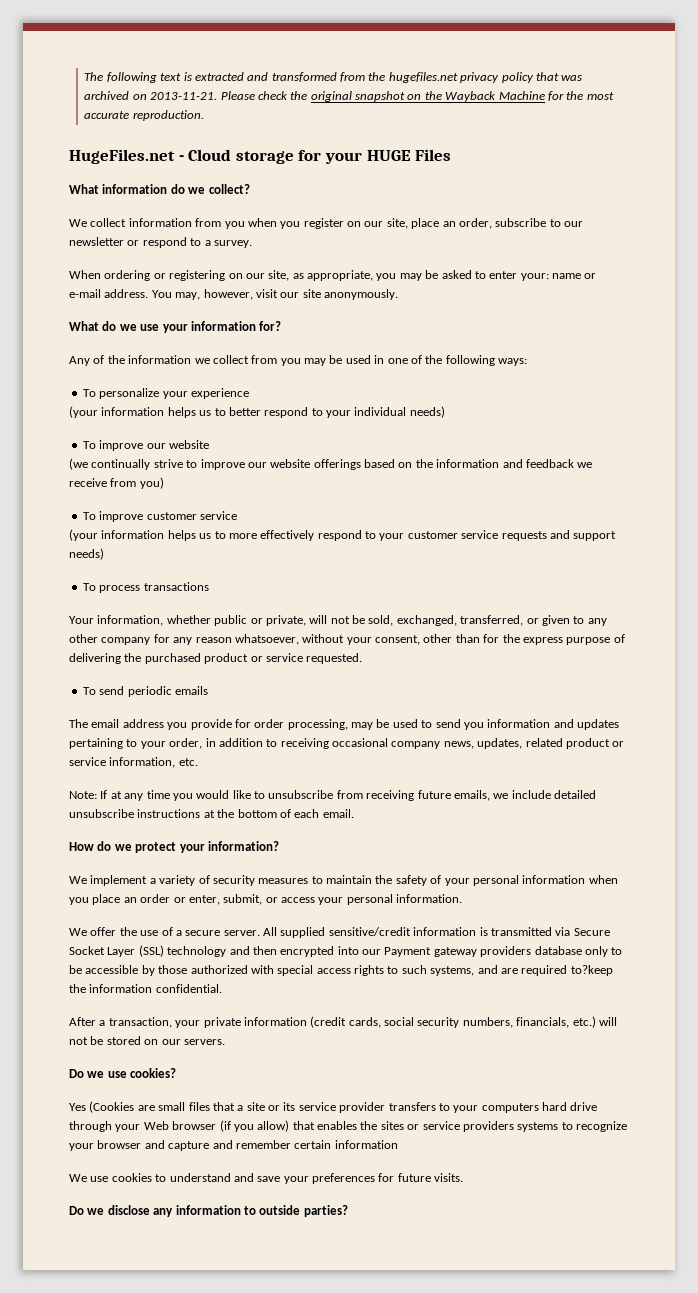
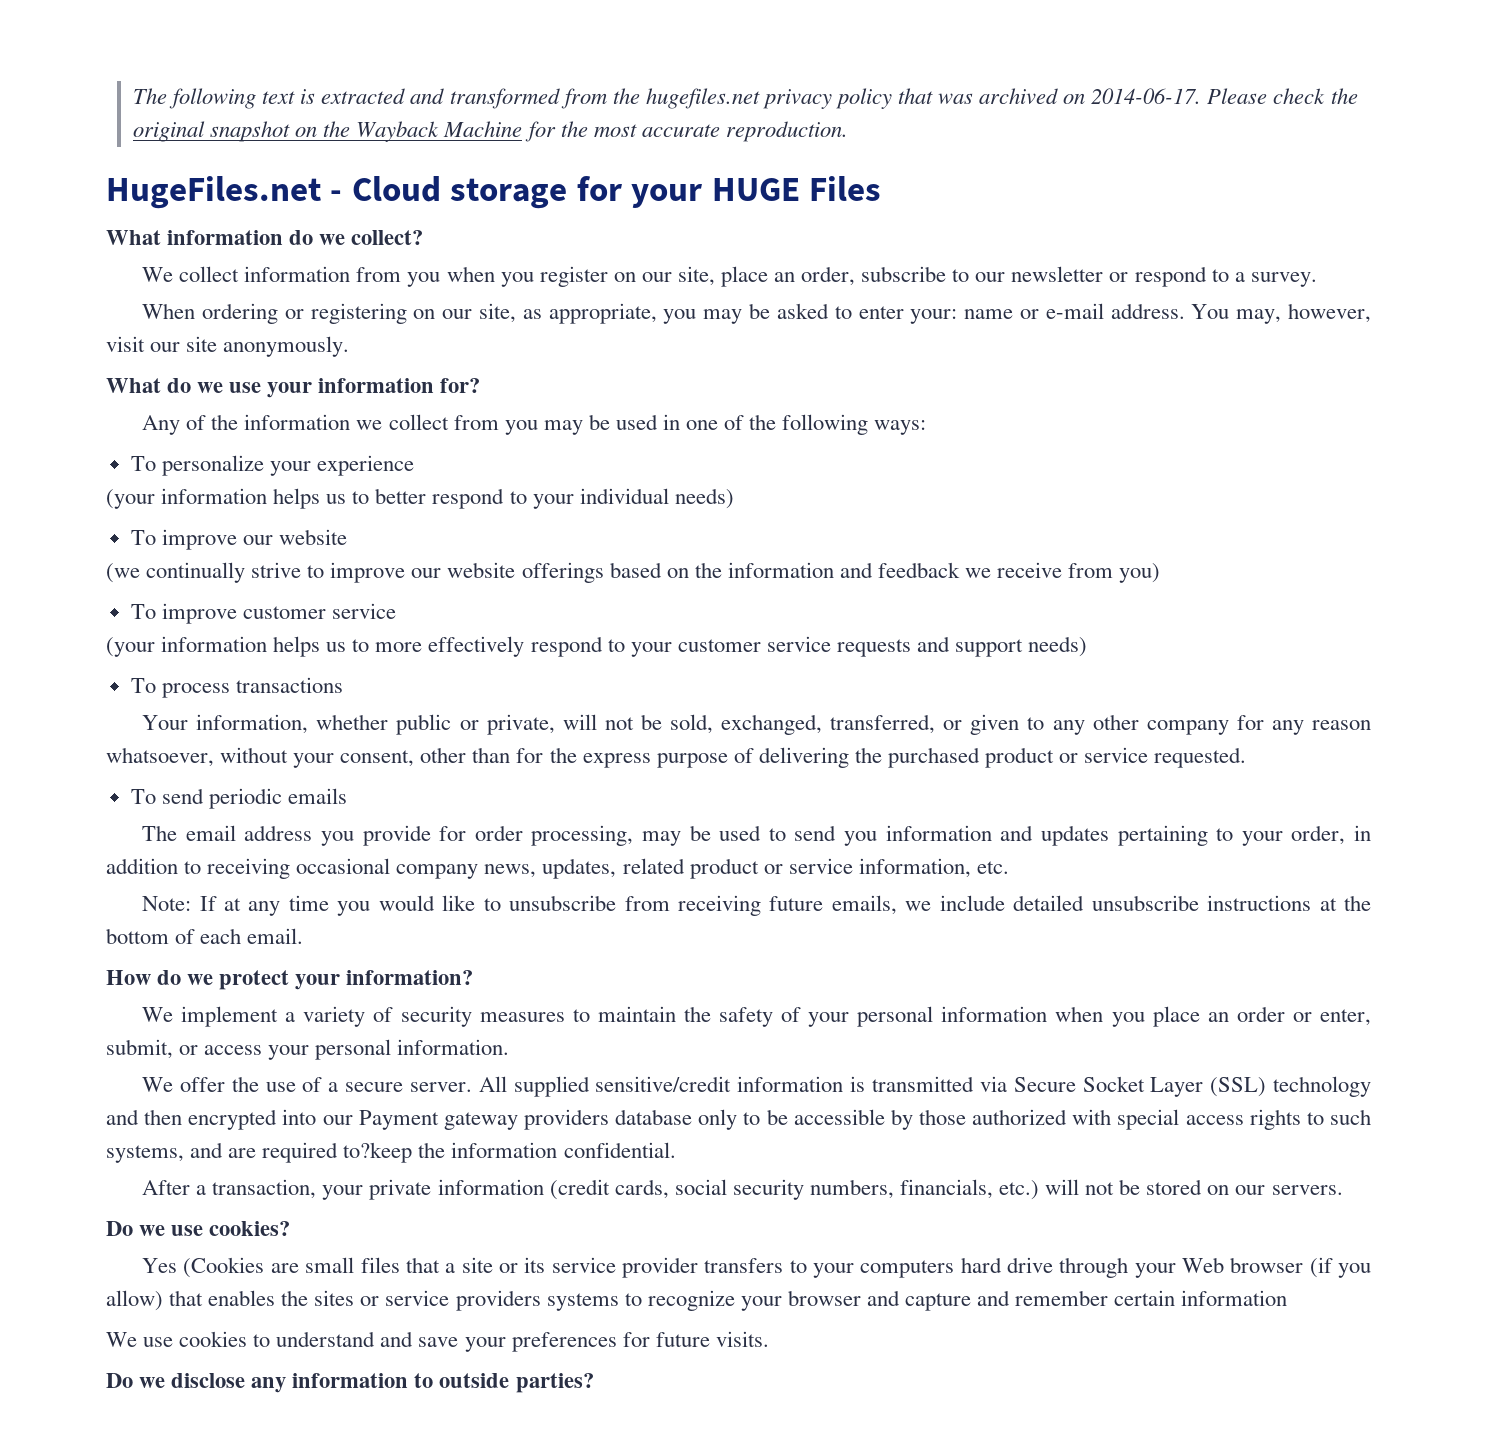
- The following text is extracted and transformed from the hugefiles.net privacy policy that was archived on 2013-11-21.
+ The following text is extracted and transformed from the hugefiles.net privacy policy that was archived on 2014-06-17.

